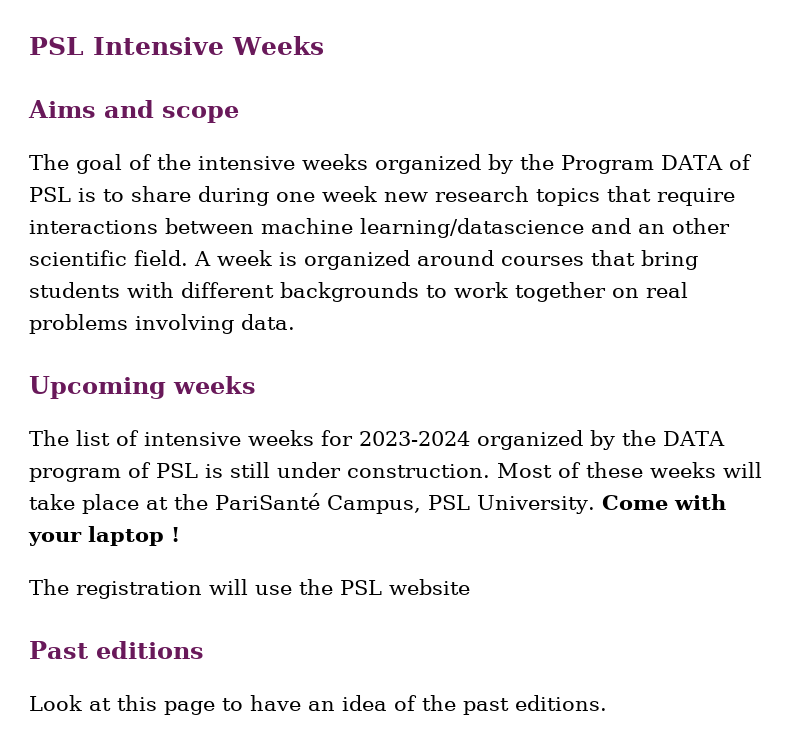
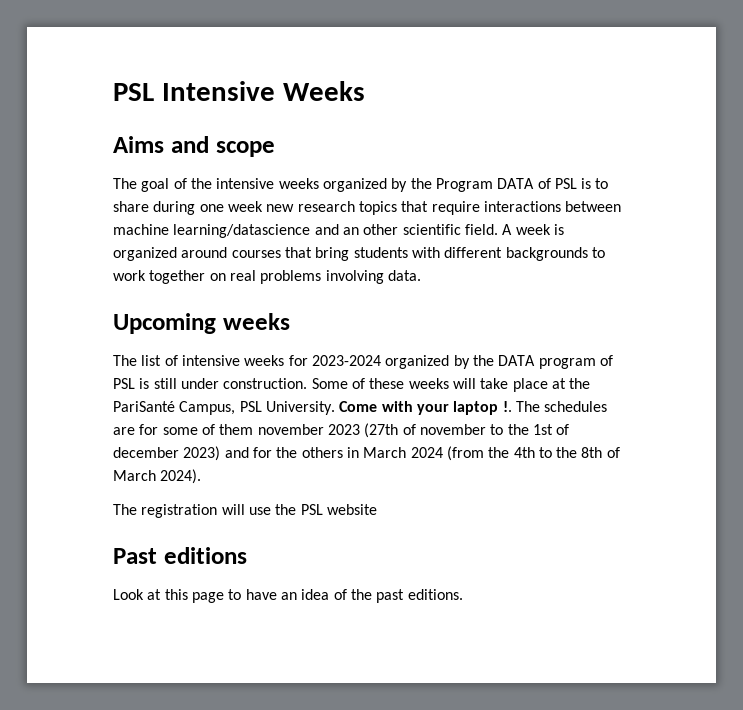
- Most of these weeks will take place at the PariSanté Campus, PSL University.
+ Some of these weeks will take place at the PariSanté Campus, PSL University.
- Come with your laptop !
+ Come with your laptop !. The schedules are for some of them november 2023 (27th of november to the 1st of december 2023) and for the others in March 2024 (from the 4th to the 8th of March 2024).

